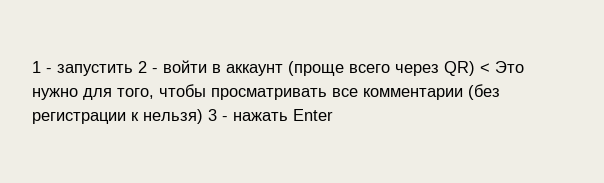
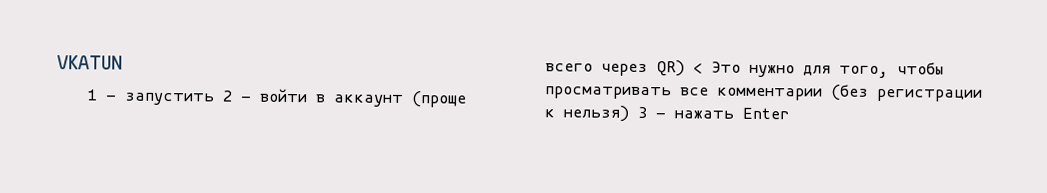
+ VKATUN

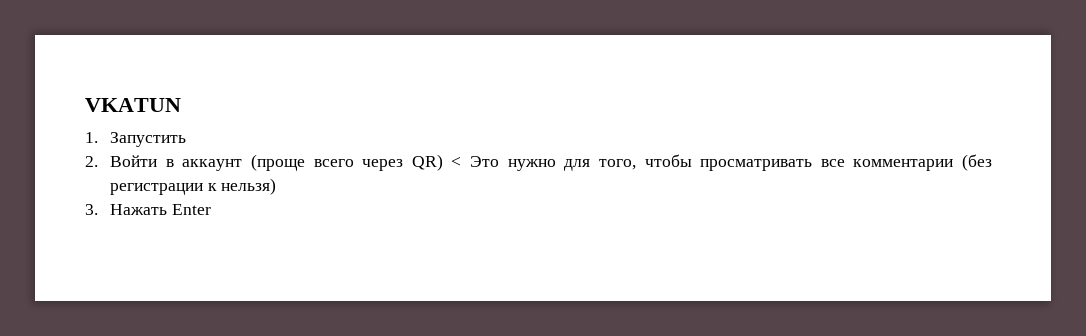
- 1 - запустить 2 - войти в аккаунт (проще всего через QR) < Это нужно для того, чтобы просматривать все комментарии (без регистрации к нельзя) 3 - нажать Enter
+ 1. Запустить
+ 2. Войти в аккаунт (проще всего через QR) < Это нужно для того, чтобы просматривать все комментарии (без регистрации к нельзя)
+ 3. Нажать Enter

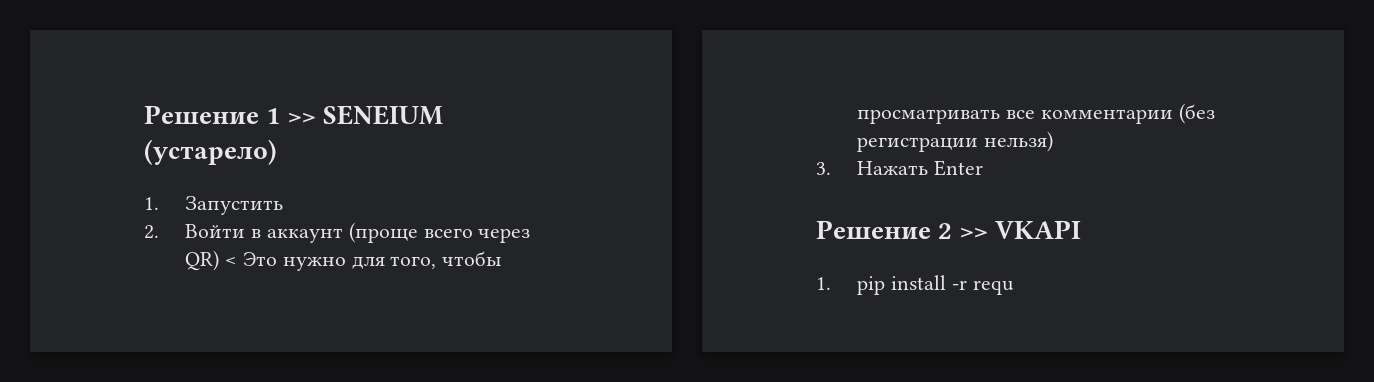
- VKATUN
+ Решение 1 >> SENEIUM (устарело)
- 2. Войти в аккаунт (проще всего через QR) < Это нужно для того, чтобы просматривать все комментарии (без регистрации к нельзя)
+ 2. Войти в аккаунт (проще всего через QR) < Это нужно для того, чтобы просматривать все комментарии (без регистрации нельзя)
+ Решение 2 >> VKAPI
+ 1. pip install -r requ

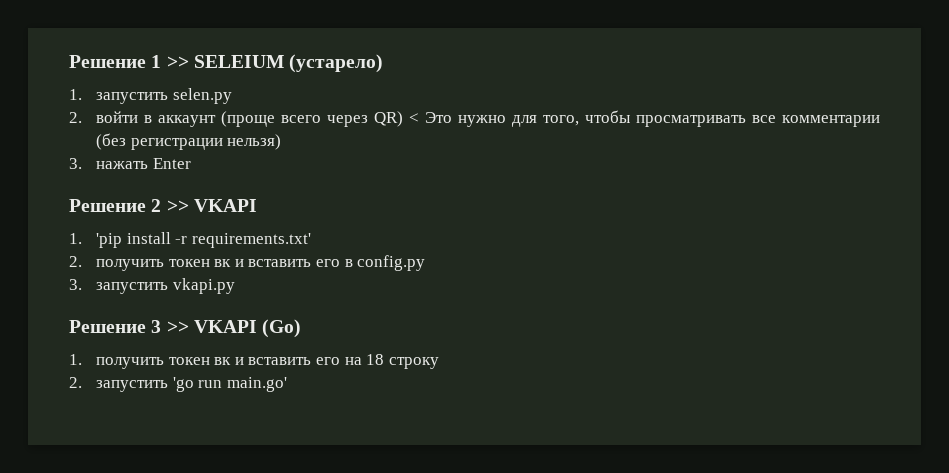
- Решение 1 >> SENEIUM (устарело)
+ Решение 1 >> SELEIUM (устарело)
- 1. Запустить
- 2. Войти в аккаунт (проще всего через QR) < Это нужно для того, чтобы просматривать все комментарии (без регистрации нельзя)
+ 1. запустить selen.py
+ 2. войти в аккаунт (проще всего через QR) < Это нужно для того, чтобы просматривать все комментарии (без регистрации нельзя)
- 3. Нажать Enter
+ 3. нажать Enter
- 1. pip install -r requ
+ 1. 'pip install -r requirements.txt'
+ 2. получить токен вк и вставить его в config.py
+ 3. запустить vkapi.py
+ Решение 3 >> VKAPI (Go)
+ 1. получить токен вк и вставить его на 18 строку
+ 2. запустить 'go run main.go'

